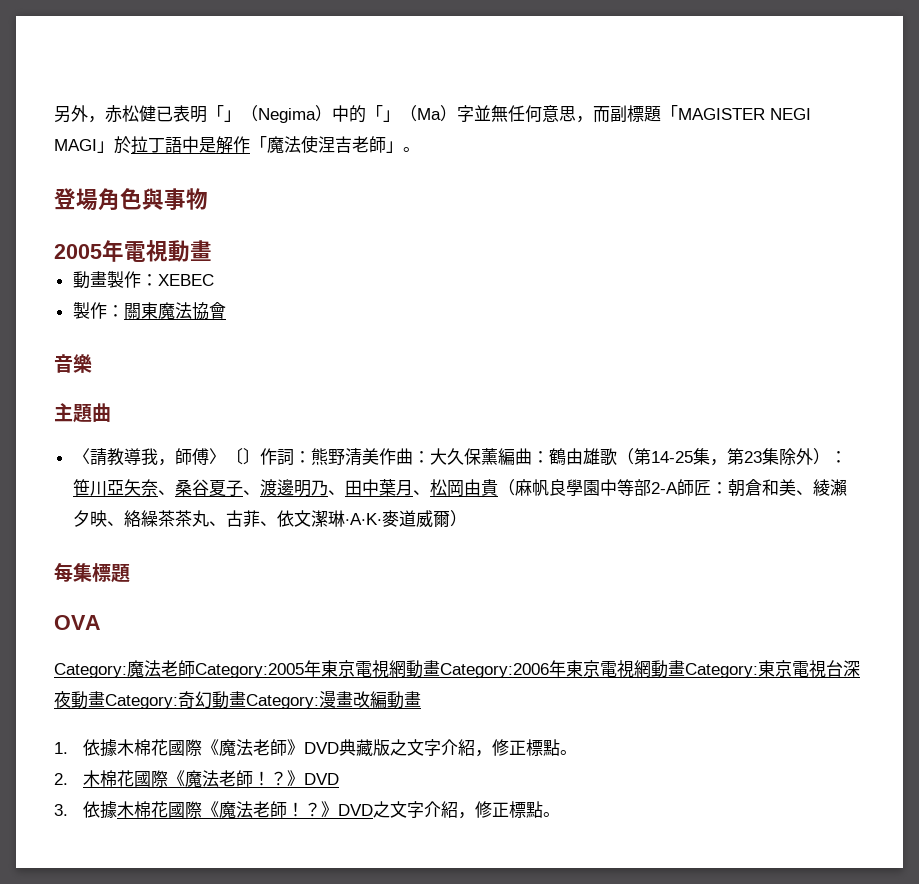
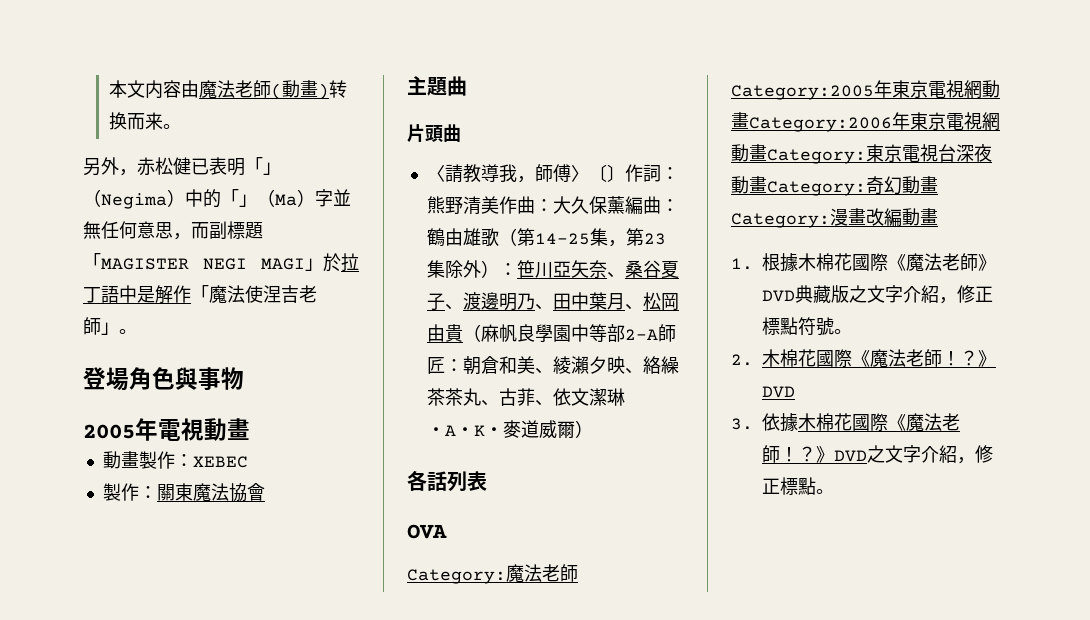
+ 本文内容由魔法老師(動畫)转换而来。
- 音樂
+ 片頭曲
- 每集標題
+ 各話列表
- 1.依據木棉花國際《魔法老師》DVD典藏版之文字介紹，修正標點。
+ 1.根據木棉花國際《魔法老師》DVD典藏版之文字介紹，修正標點符號。

